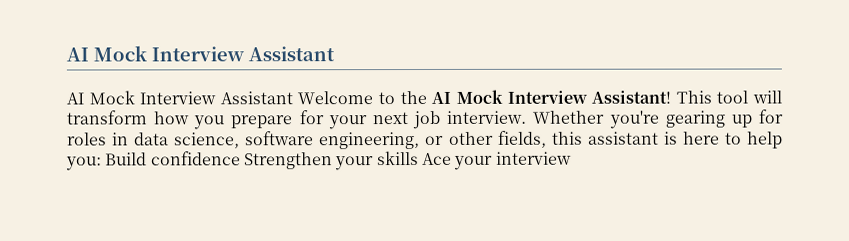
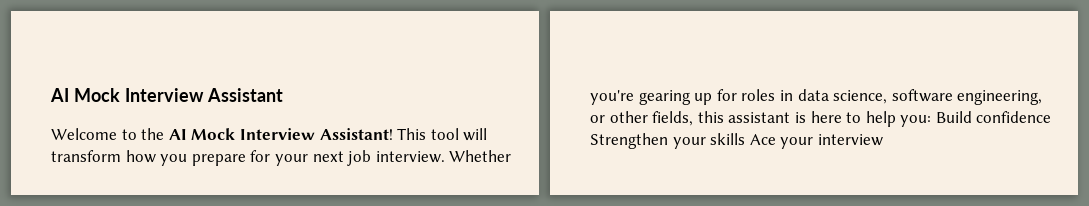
- AI Mock Interview Assistant Welcome to the AI Mock Interview Assistant!
+ Welcome to the AI Mock Interview Assistant!

